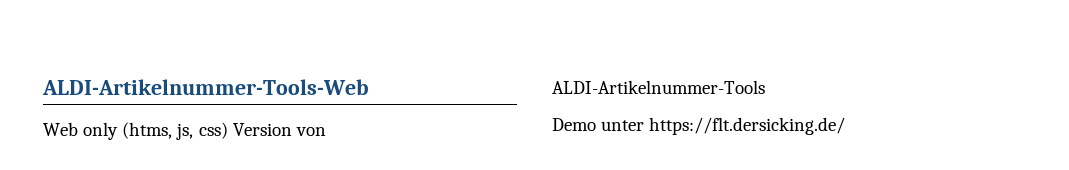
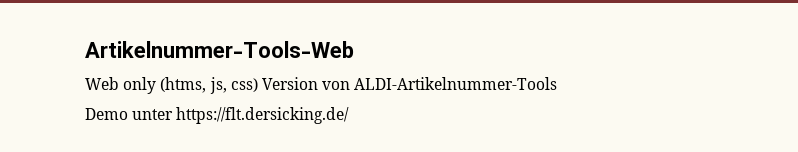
- ALDI-Artikelnummer-Tools-Web
+ Artikelnummer-Tools-Web

